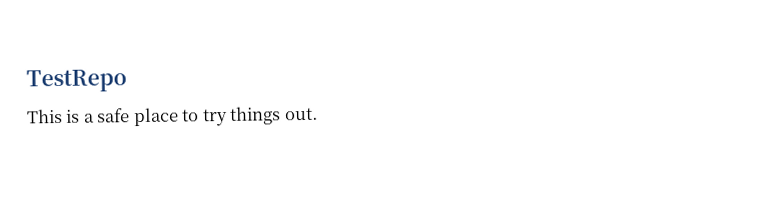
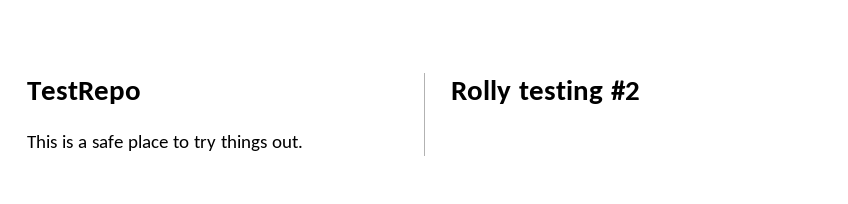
+ Rolly testing #2

